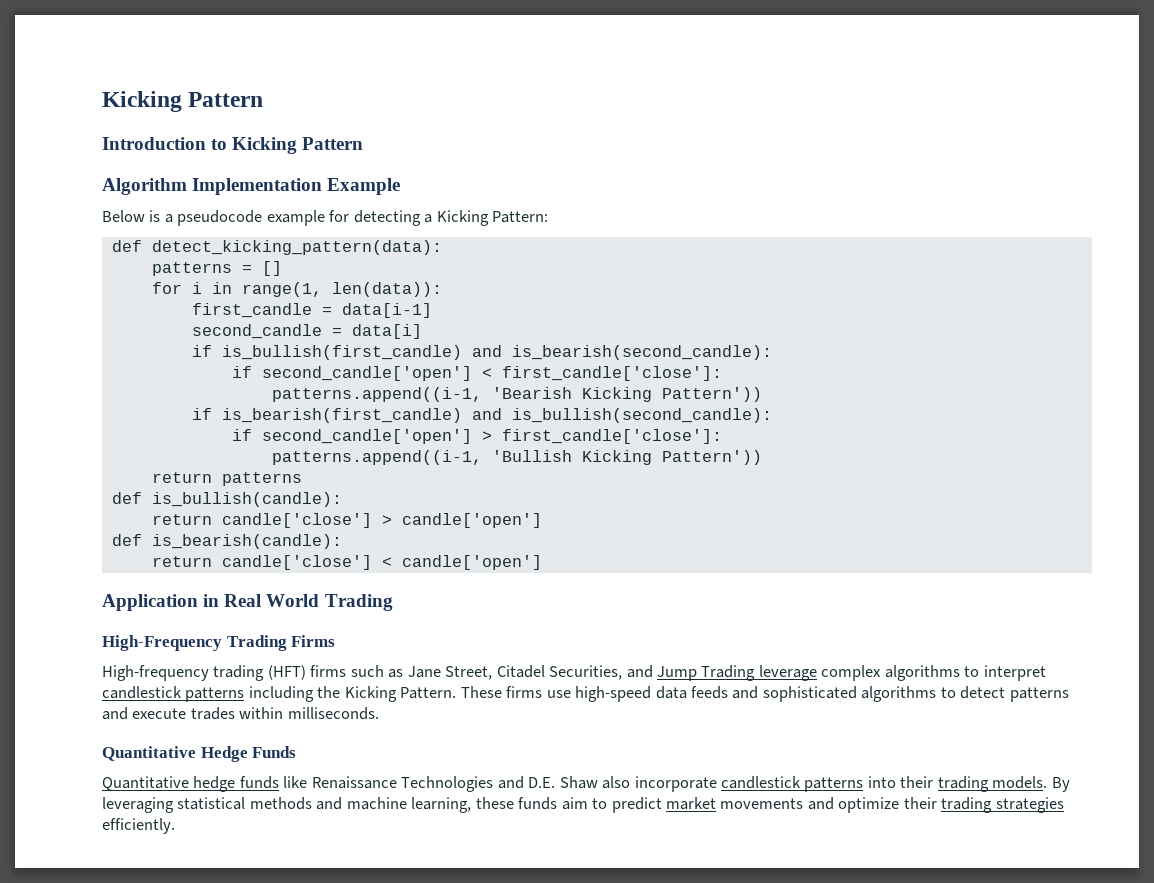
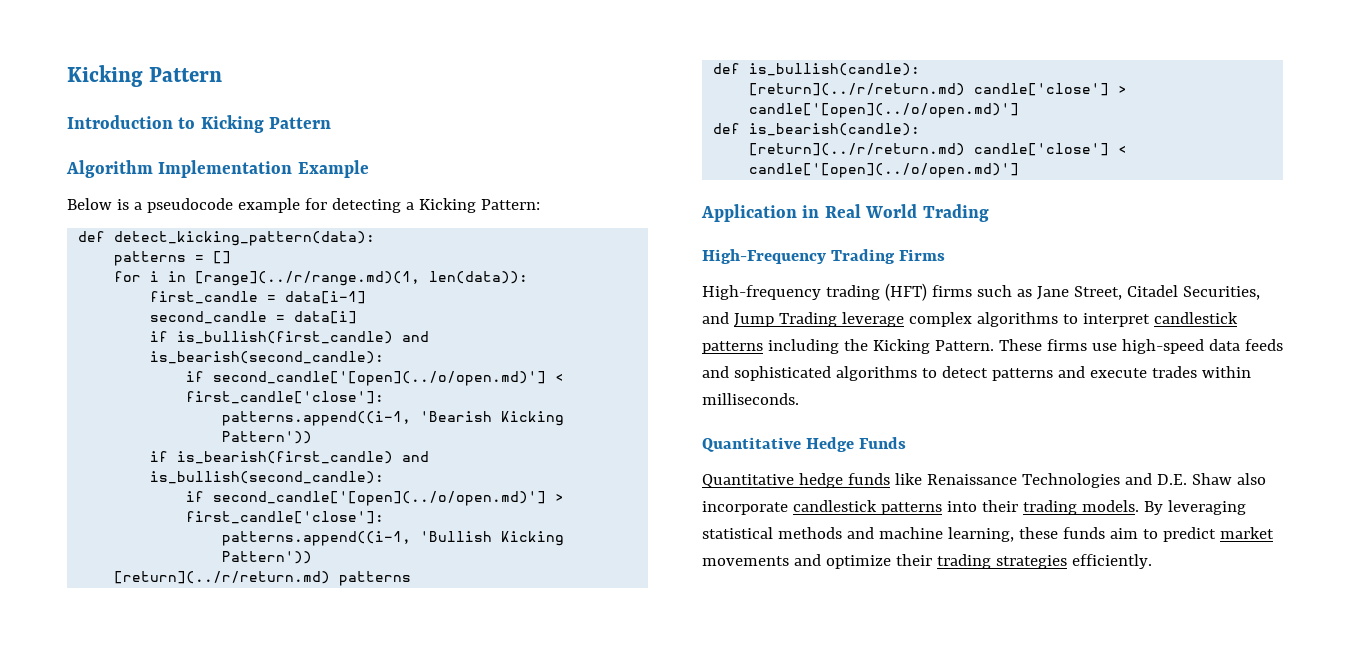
- for i in range(1, len(data)):
+ for i in [range](../r/range.md)(1, len(data)):
- if second_candle['open'] < first_candle['close']:
+ if second_candle['[open](../o/open.md)'] < first_candle['close']:
- if second_candle['open'] > first_candle['close']:
+ if second_candle['[open](../o/open.md)'] > first_candle['close']:
- return patterns
+ [return](../r/return.md) patterns
- return candle['close'] > candle['open']
+ [return](../r/return.md) candle['close'] > candle['[open](../o/open.md)']
- return candle['close'] < candle['open']
+ [return](../r/return.md) candle['close'] < candle['[open](../o/open.md)']

